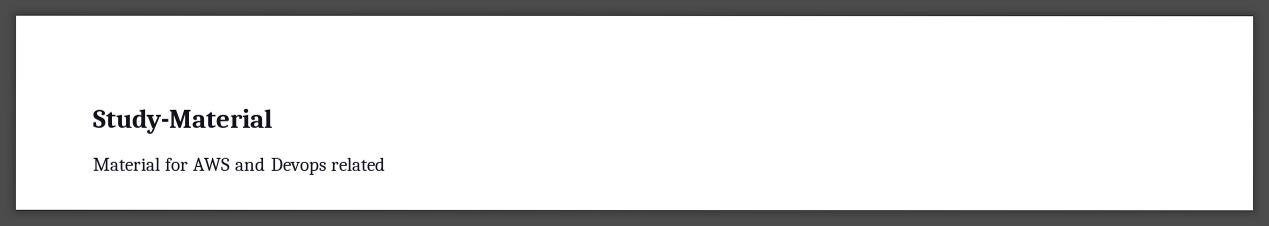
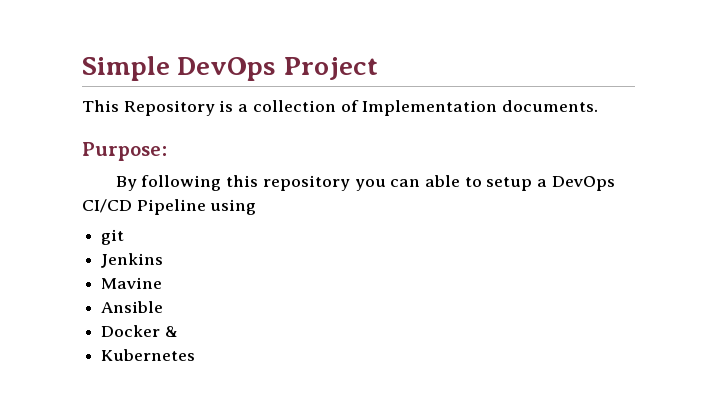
- Study-Material
- Material for AWS and Devops related
+ Simple DevOps Project
+ This Repository is a collection of Implementation documents.
+ Purpose:
+ By following this repository you can able to setup a DevOps CI/CD Pipeline using
+ git
+ Jenkins
+ Mavine
+ Ansible
+ Docker &
+ Kubernetes

